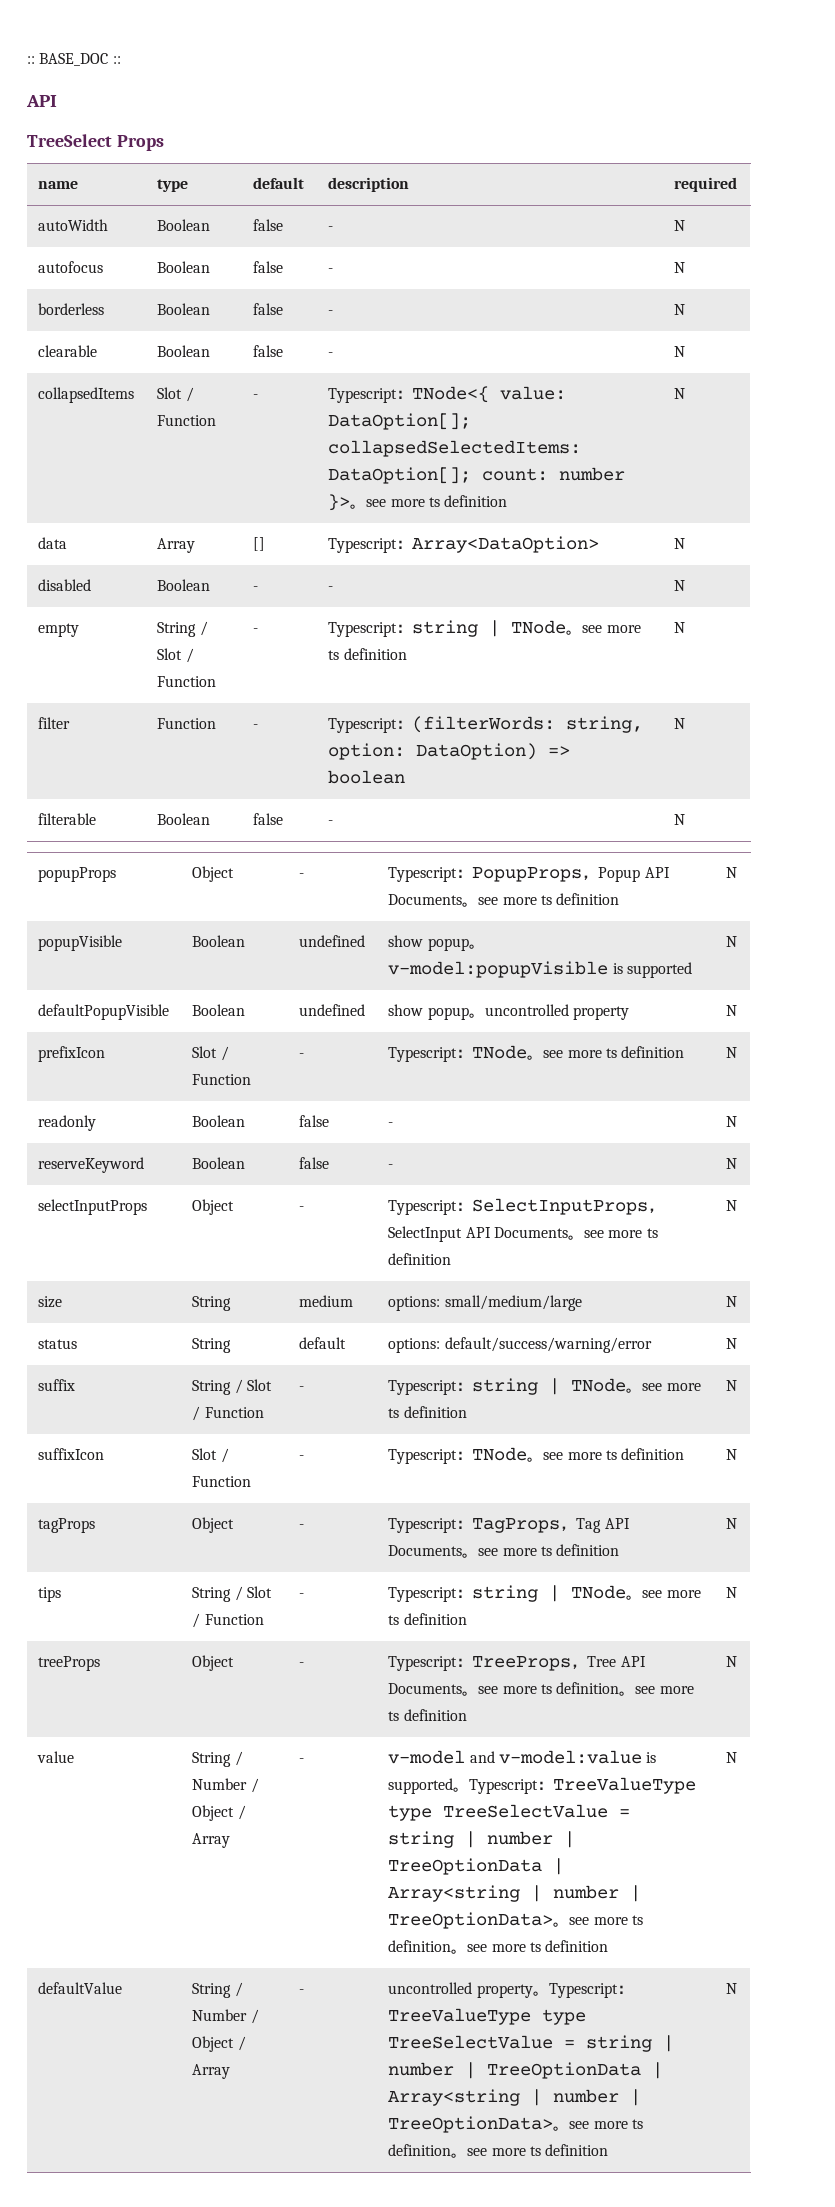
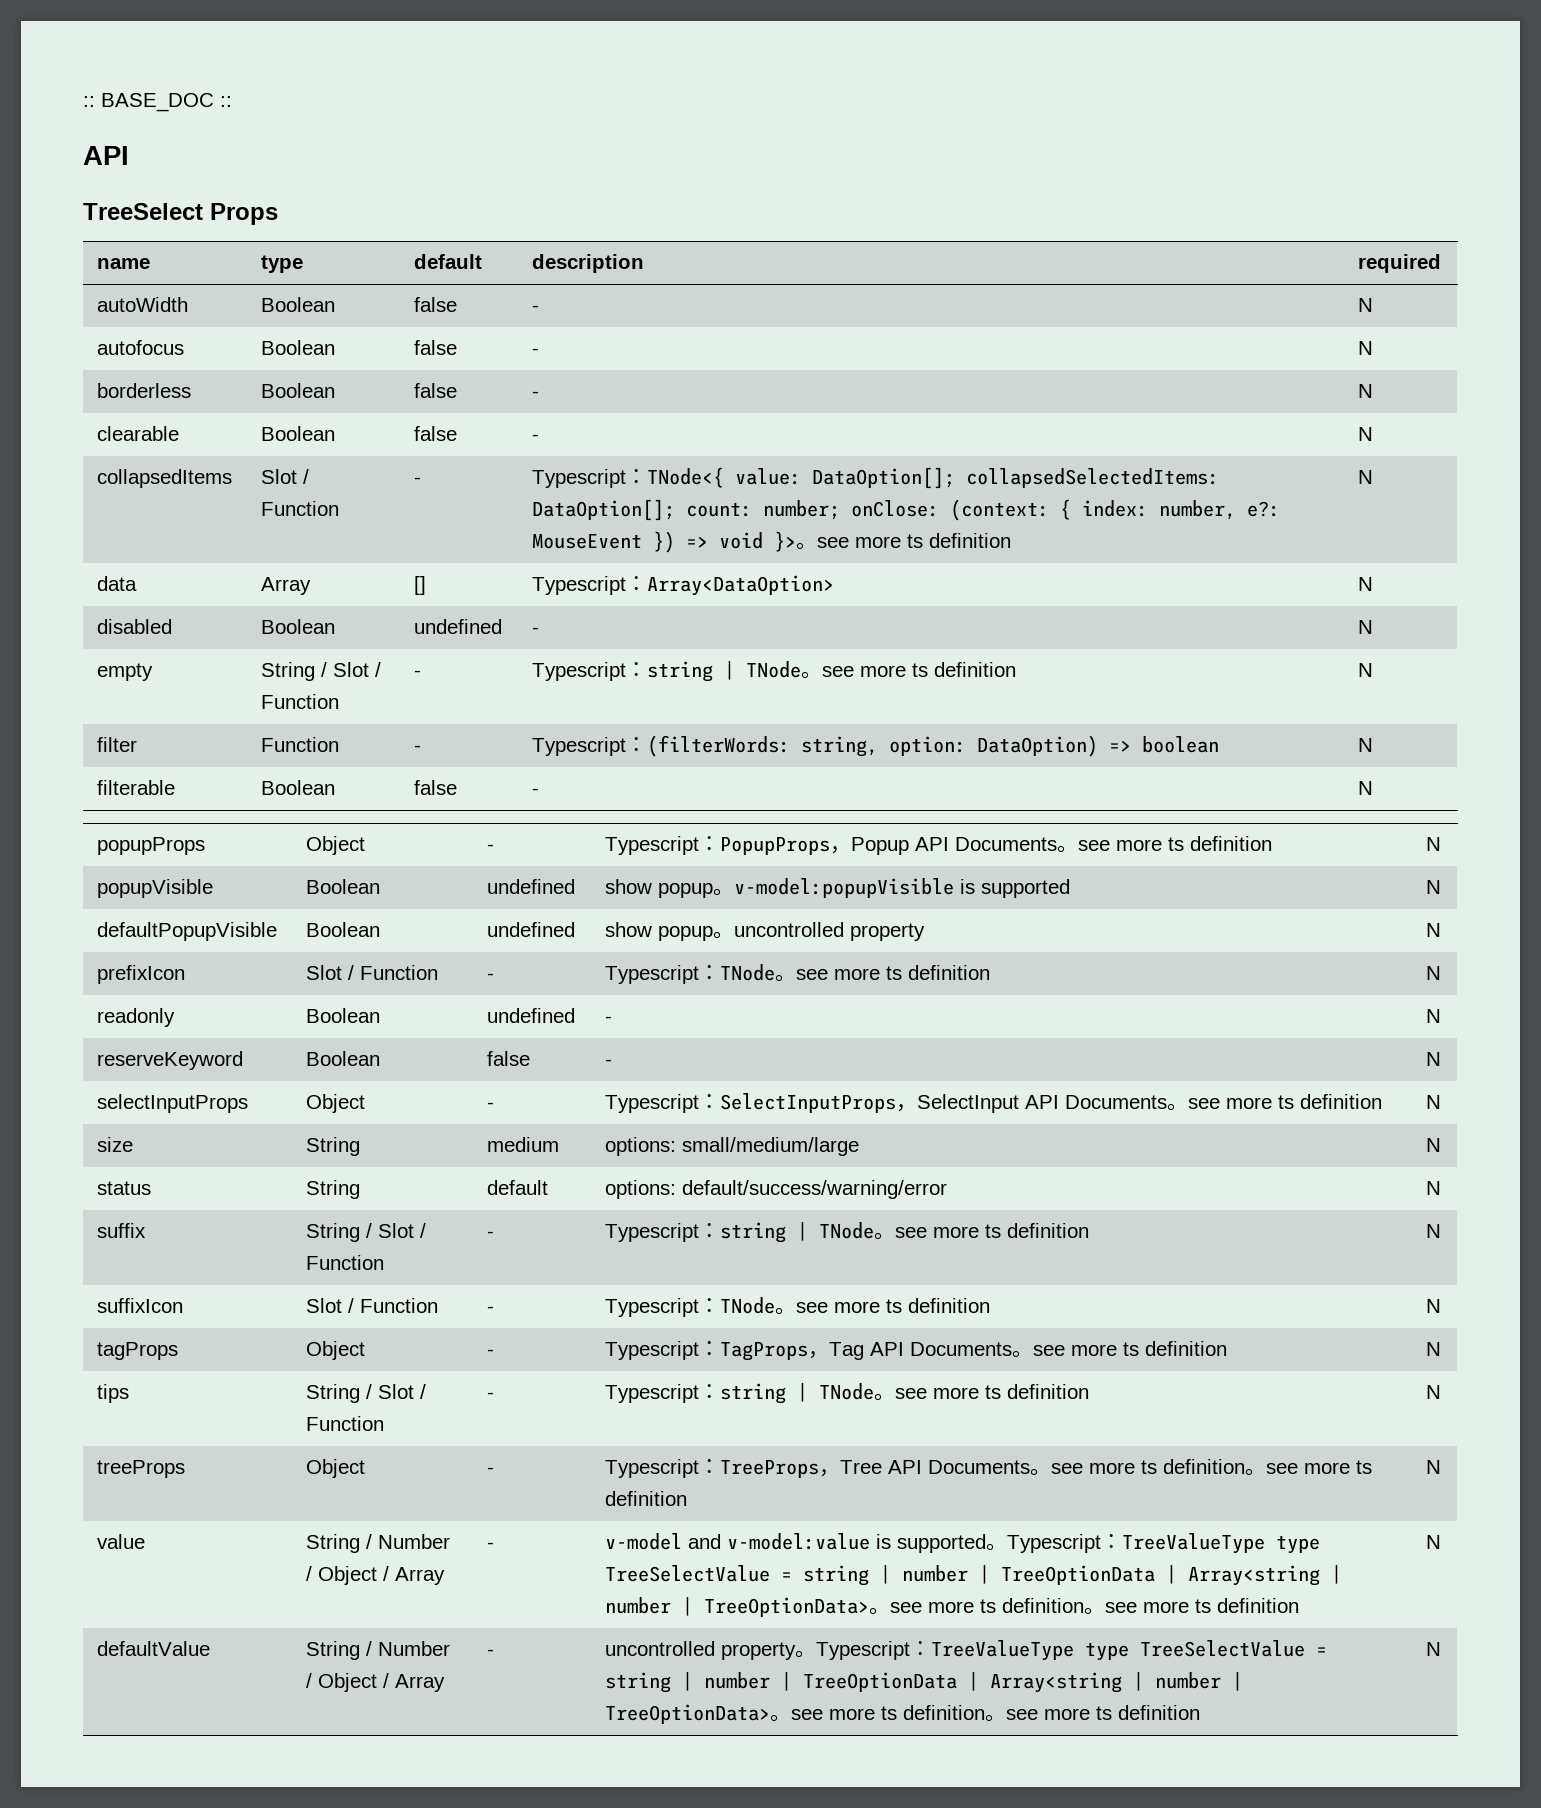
- collapsedItems | Slot / Function | - | Typescript：TNode<{ value: DataOption[]; collapsedSelectedItems: DataOption[]; count: number }>。see more ts definition | N
+ collapsedItems | Slot / Function | - | Typescript：TNode<{ value: DataOption[]; collapsedSelectedItems: DataOption[]; count: number; onClose: (context: { index: number, e?: MouseEvent }) => void }>。see more ts definition | N
- disabled | Boolean | - | - | N
+ disabled | Boolean | undefined | - | N
- readonly | Boolean | false | - | N
+ readonly | Boolean | undefined | - | N

